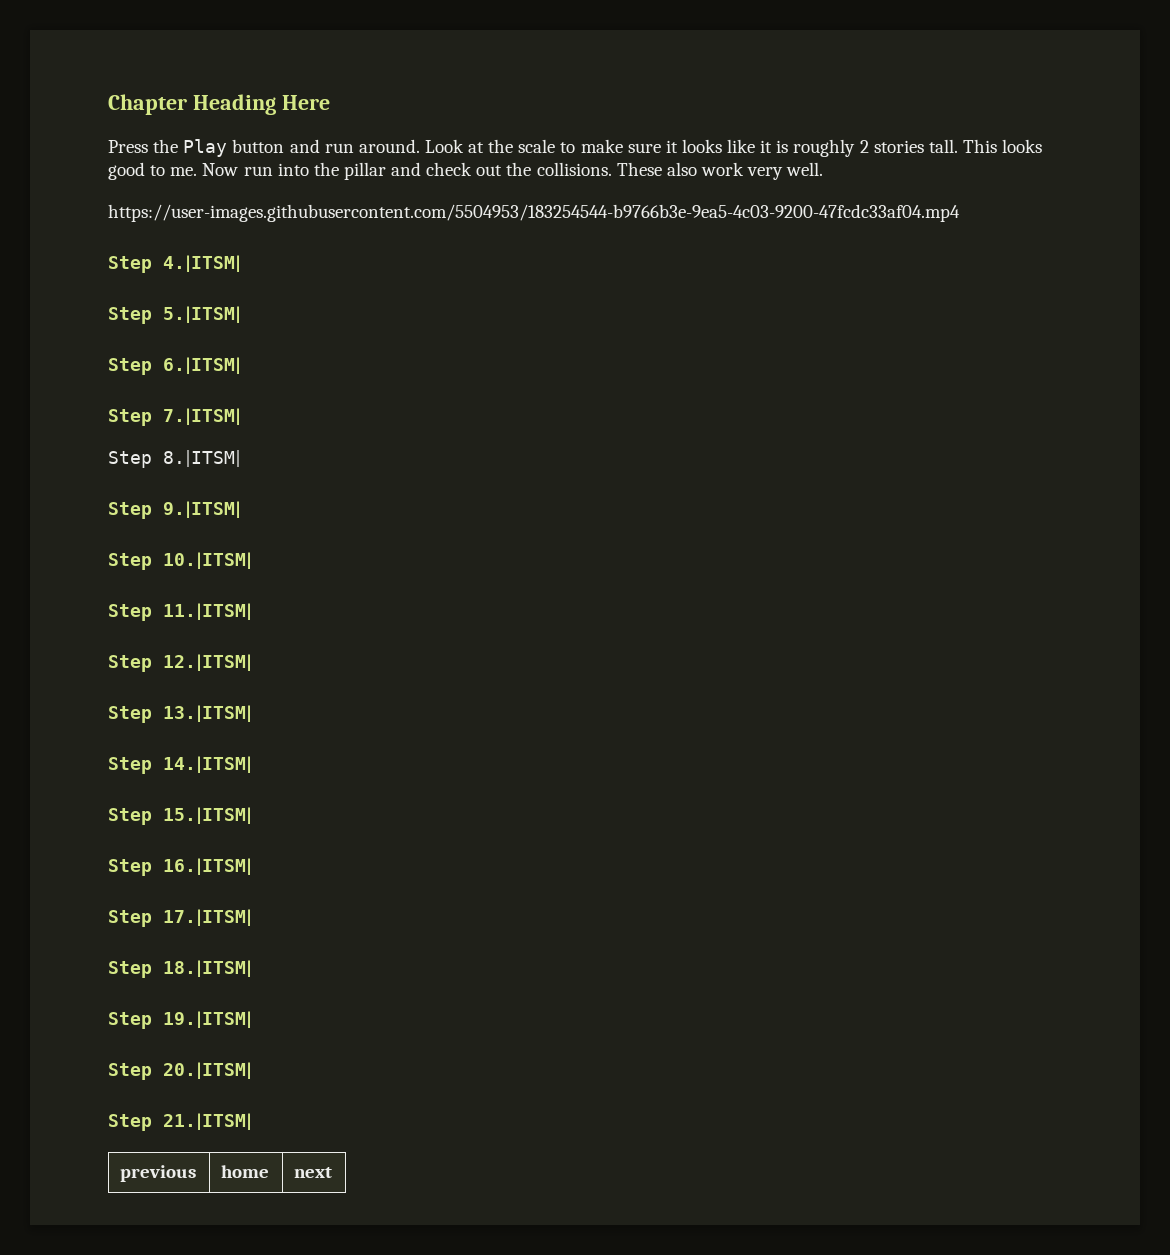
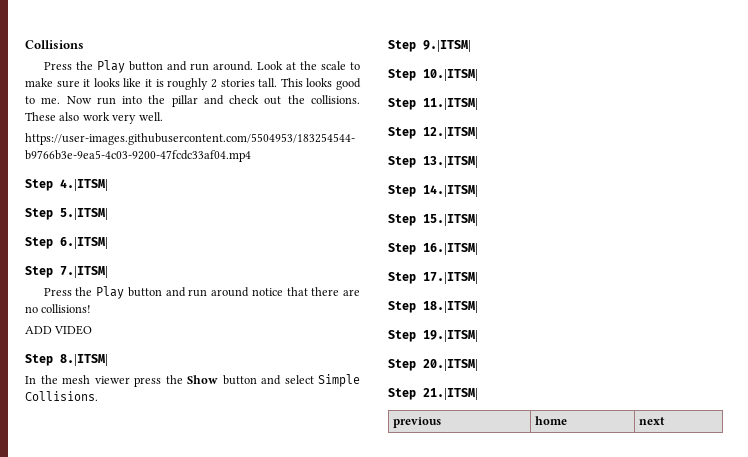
- Chapter Heading Here
+ Collisions
+ Press the Play button and run around notice that there are no collisions!
+ ADD VIDEO
  Step 8.|ITSM|
+ In the mesh viewer press the Show button and select Simple Collisions.

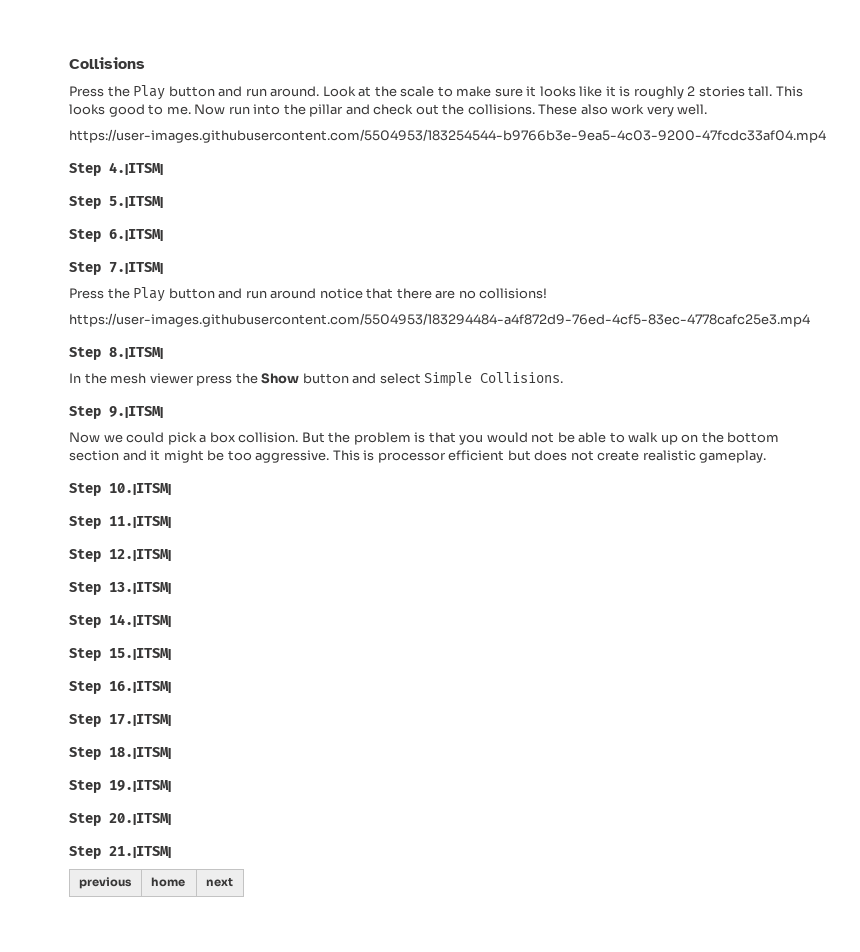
- ADD VIDEO
+ https://user-images.githubusercontent.com/5504953/183294484-a4f872d9-76ed-4cf5-83ec-4778cafc25e3.mp4
+ Now we could pick a box collision. But the problem is that you would not be able to walk up on the bottom section and it might be too aggressive. This is processor efficient but does not create realistic gameplay.

